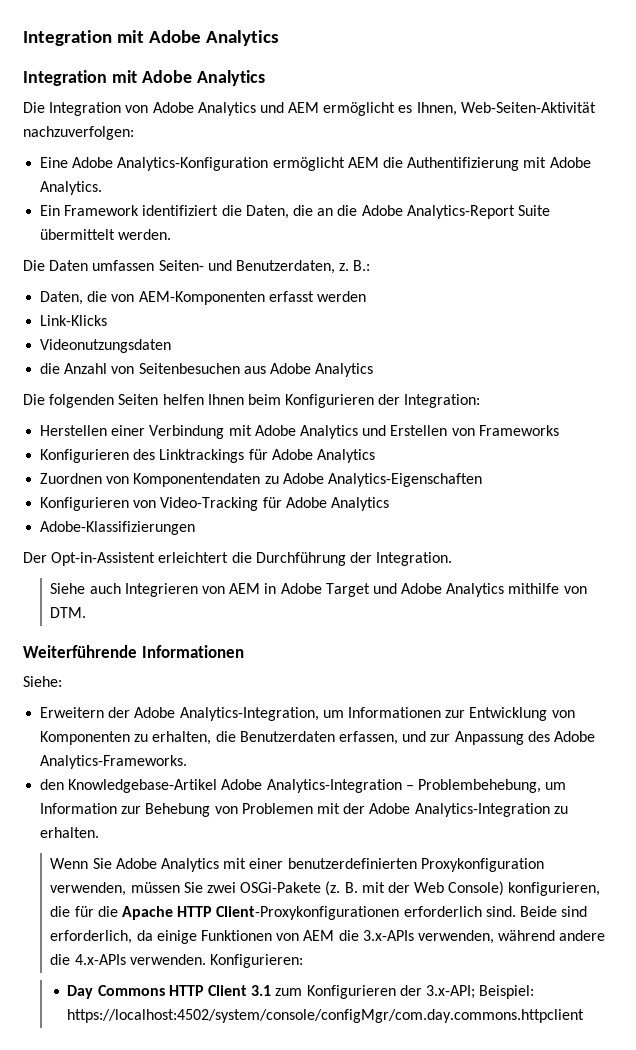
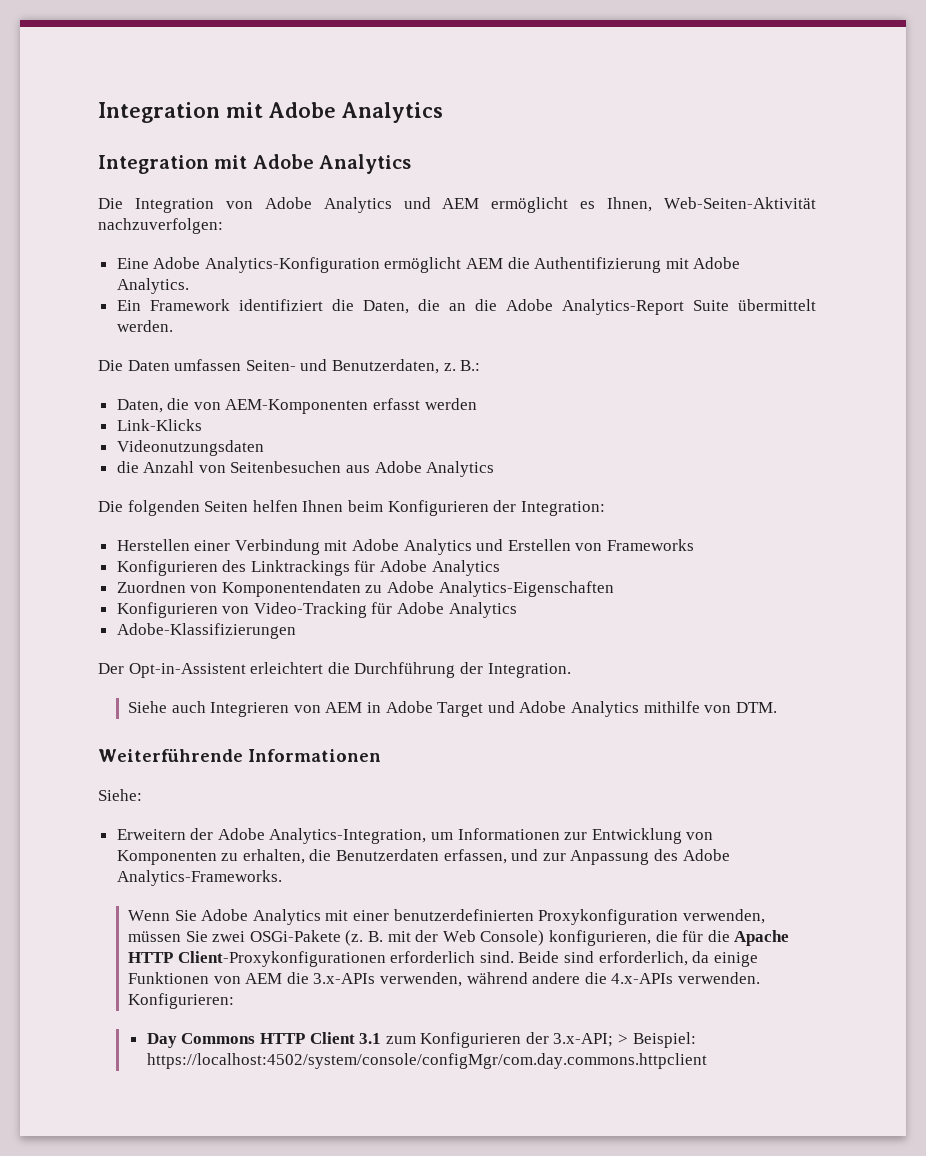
- den Knowledgebase-Artikel Adobe Analytics-Integration – Problembehebung, um Information zur Behebung von Problemen mit der Adobe Analytics-Integration zu erhalten.
- Day Commons HTTP Client 3.1 zum Konfigurieren der 3.x-API; Beispiel: https://localhost:4502/system/console/configMgr/com.day.commons.httpclient
+ Day Commons HTTP Client 3.1 zum Konfigurieren der 3.x-API; > Beispiel: https://localhost:4502/system/console/configMgr/com.day.commons.httpclient

